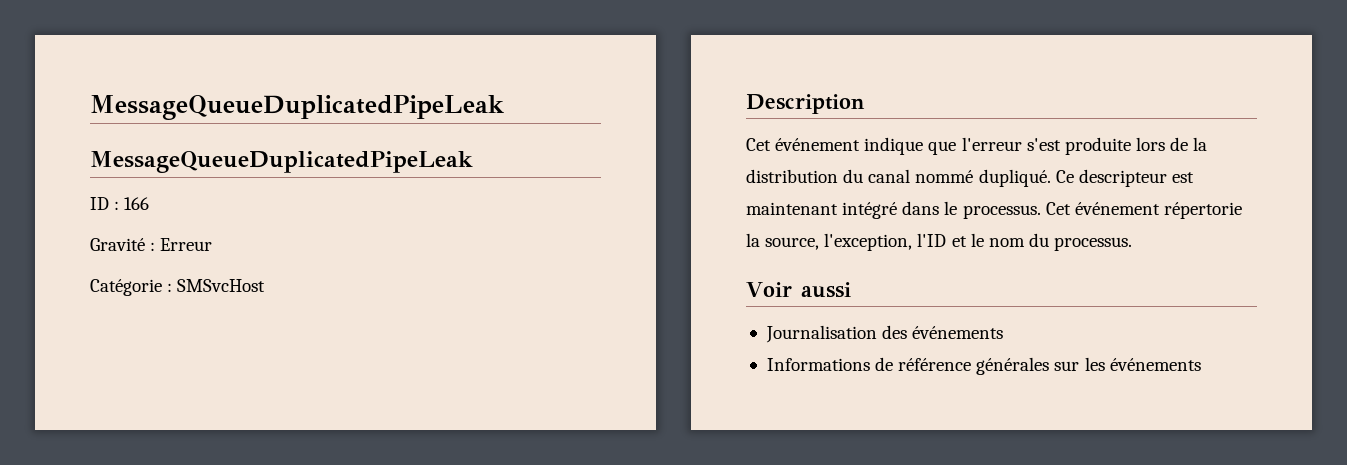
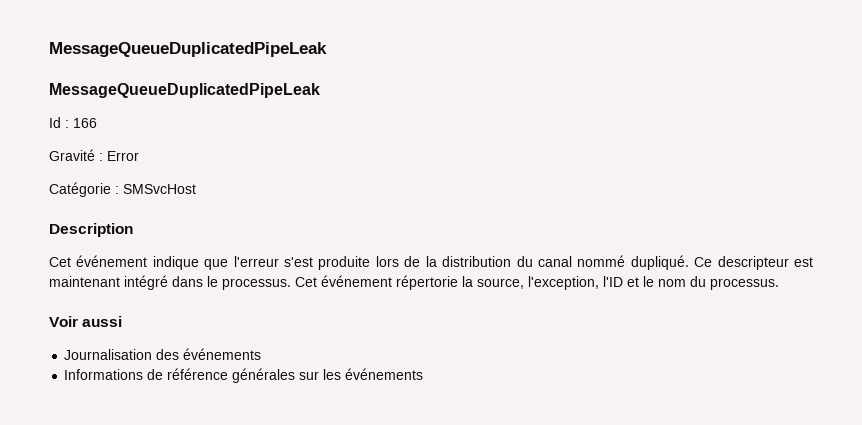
- ID : 166
+ Id : 166
- Gravité : Erreur
+ Gravité : Error

